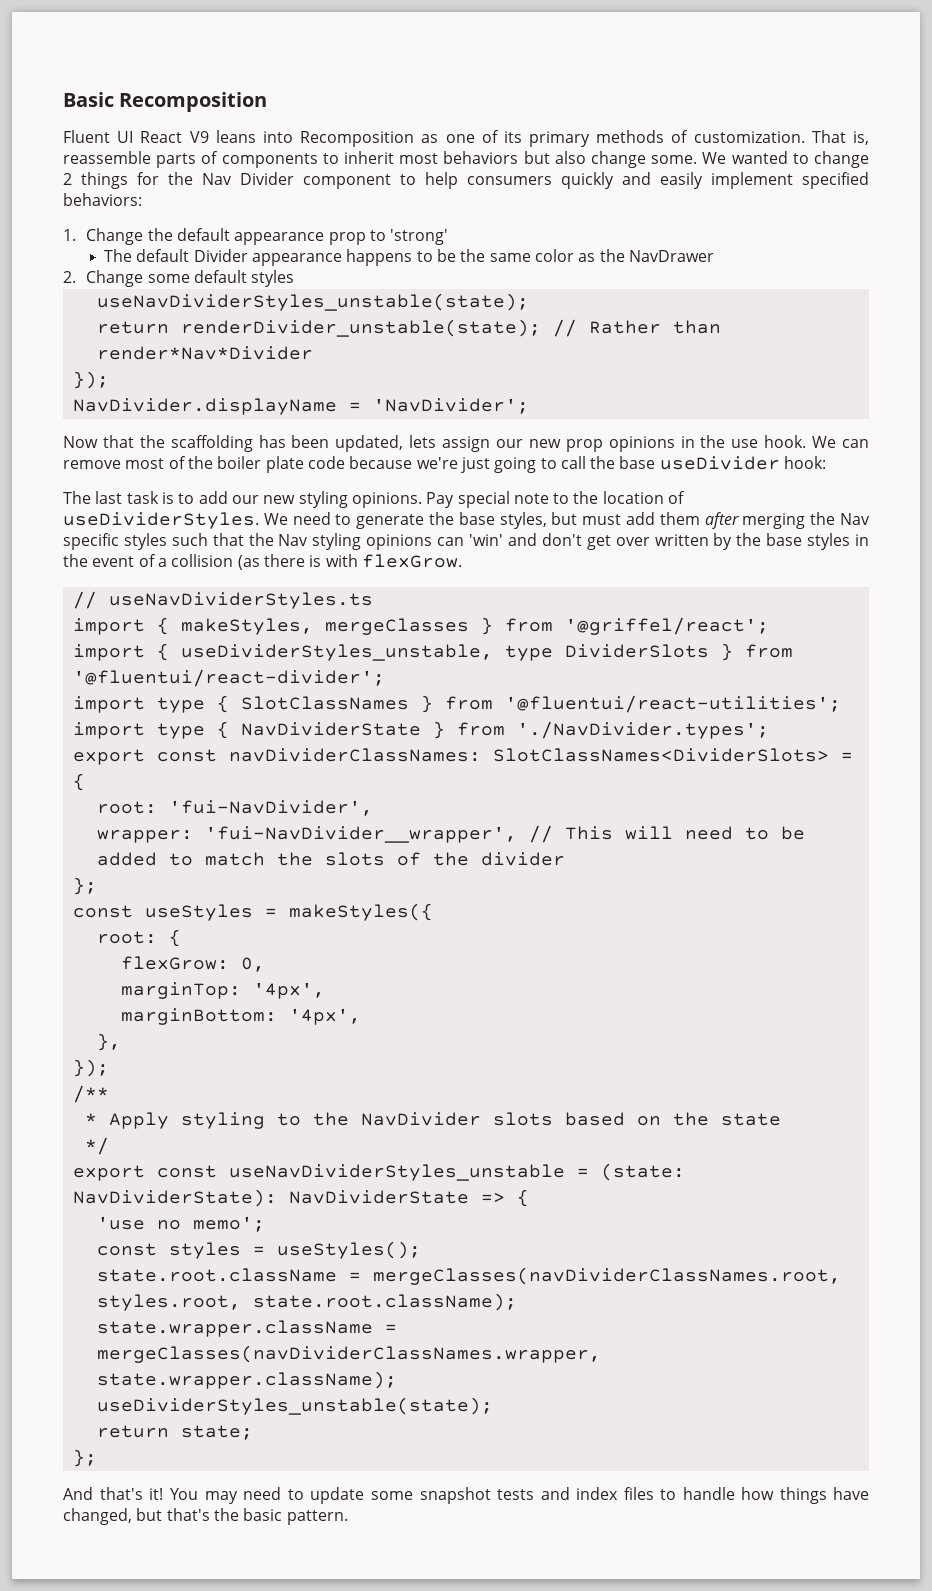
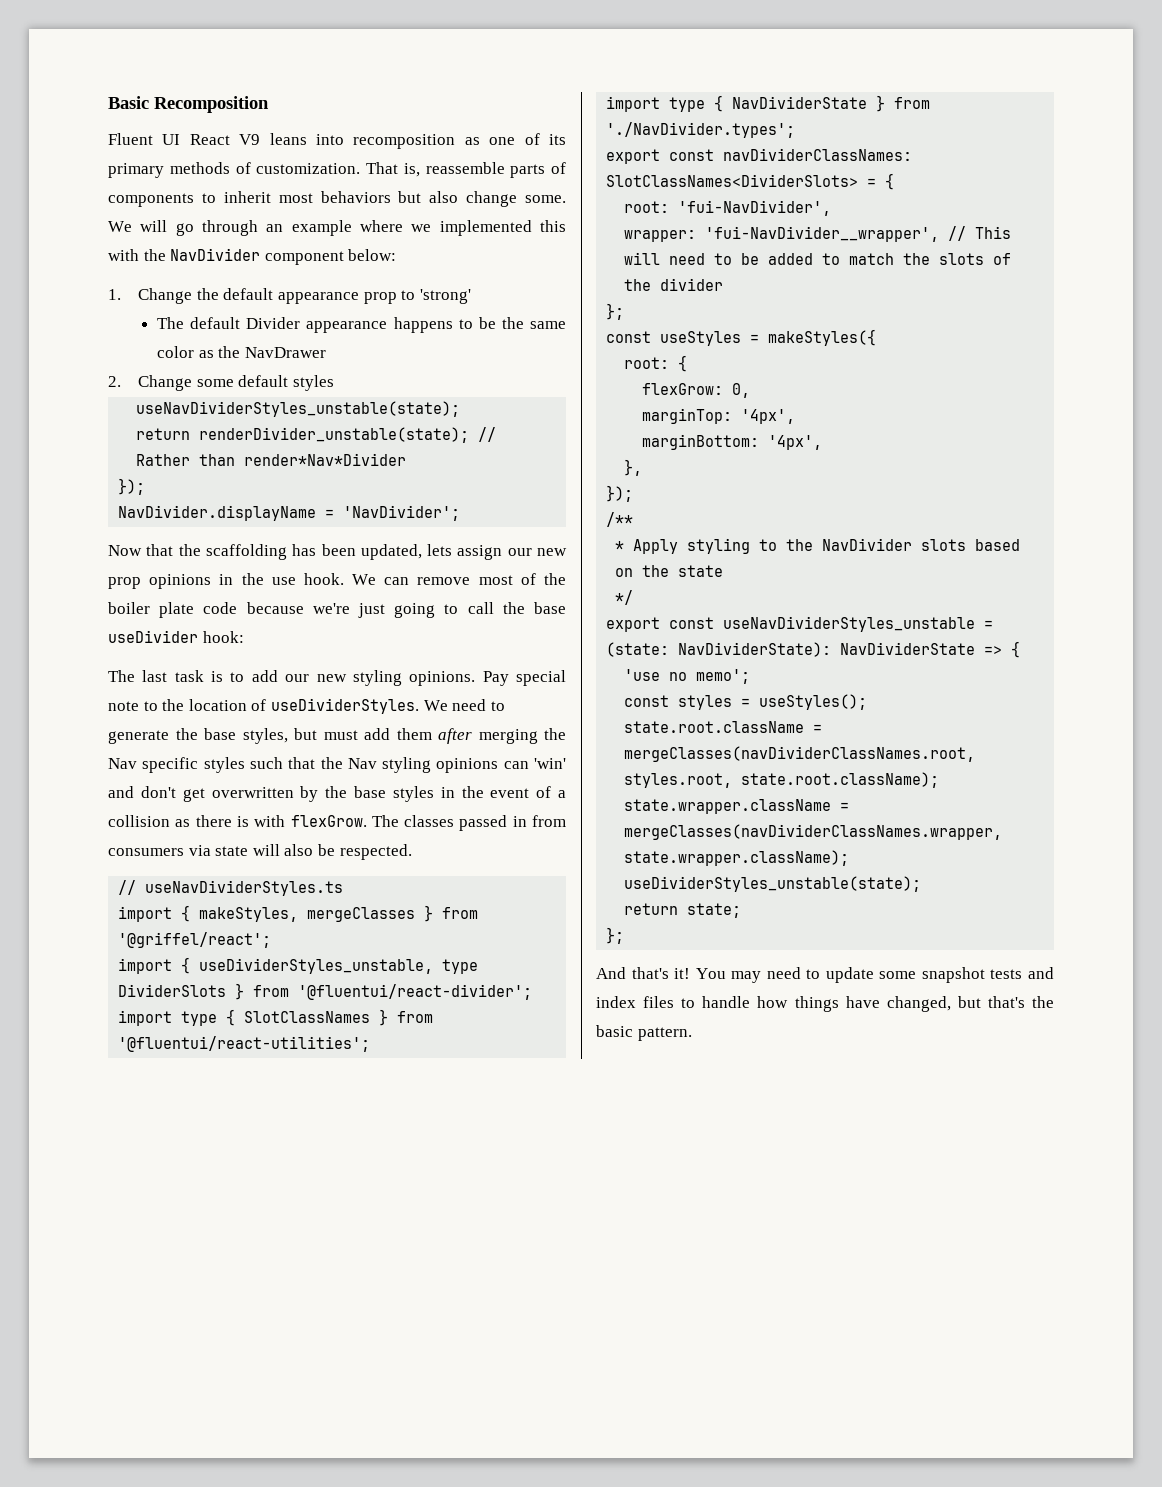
- Fluent UI React V9 leans into Recomposition as one of its primary methods of customization.
+ Fluent UI React V9 leans into recomposition as one of its primary methods of customization.
- We wanted to change 2 things for the Nav Divider component to help consumers quickly and easily implement specified behaviors:
+ We will go through an example where we implemented this with the NavDivider component below:
- We need to generate the base styles, but must add them after merging the Nav specific styles such that the Nav styling opinions can 'win' and don't get over written by the base styles in the event of a collision (as there is with flexGrow.
+ We need to generate the base styles, but must add them after merging the Nav specific styles such that the Nav styling opinions can 'win' and don't get overwritten by the base styles in the event of a collision as there is with flexGrow. The classes passed in from consumers via state will also be respected.

